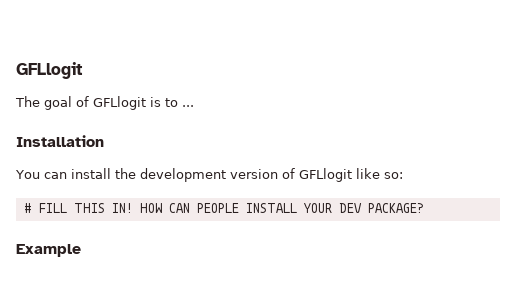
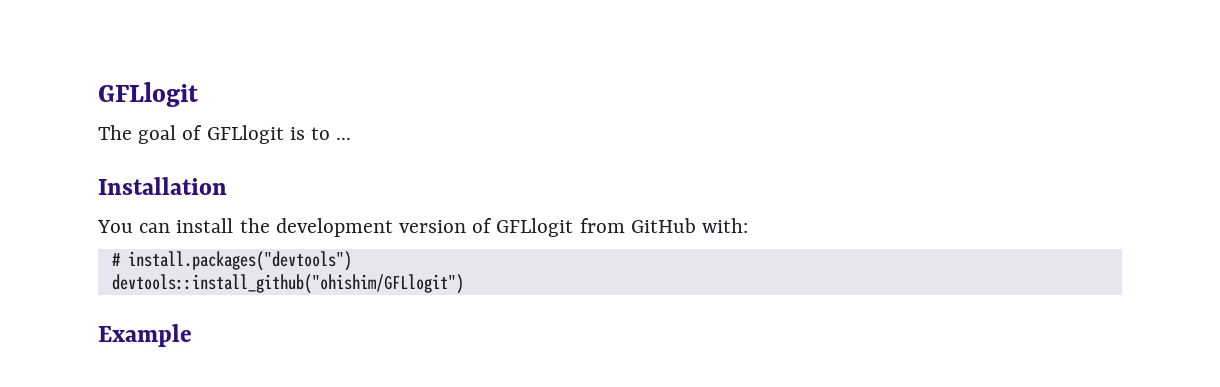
- You can install the development version of GFLlogit like so:
- # FILL THIS IN! HOW CAN PEOPLE INSTALL YOUR DEV PACKAGE?
+ You can install the development version of GFLlogit from GitHub with:
+ # install.packages("devtools")
+ devtools::install_github("ohishim/GFLlogit")

